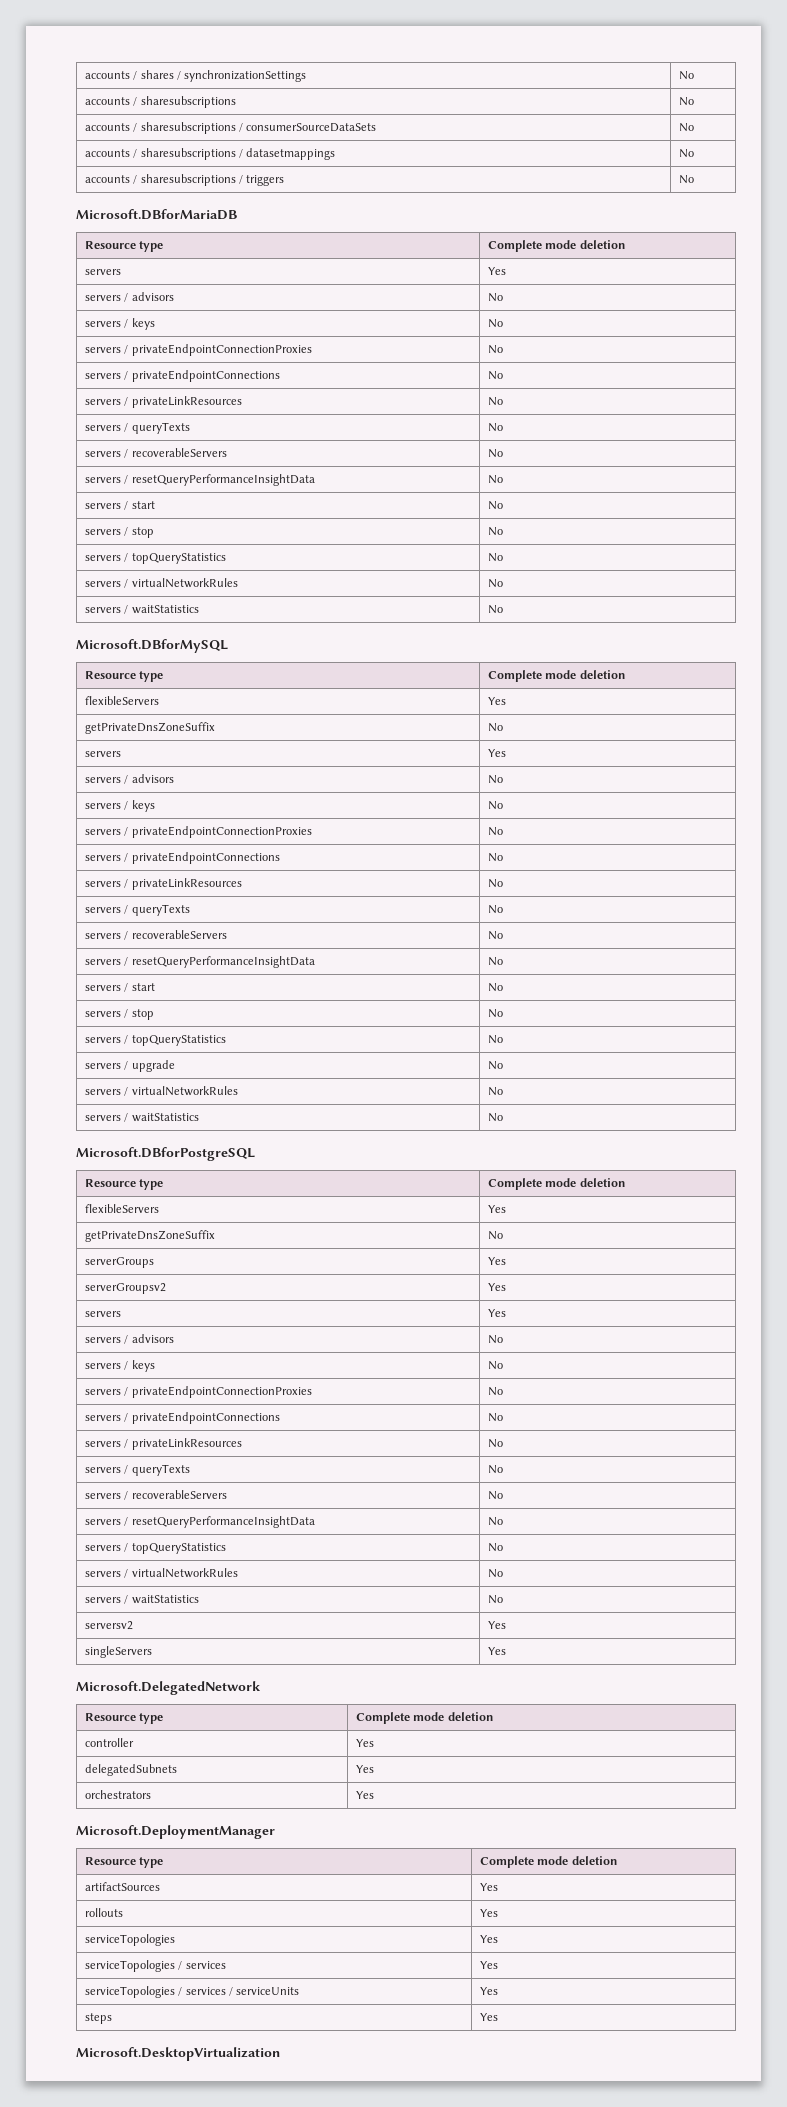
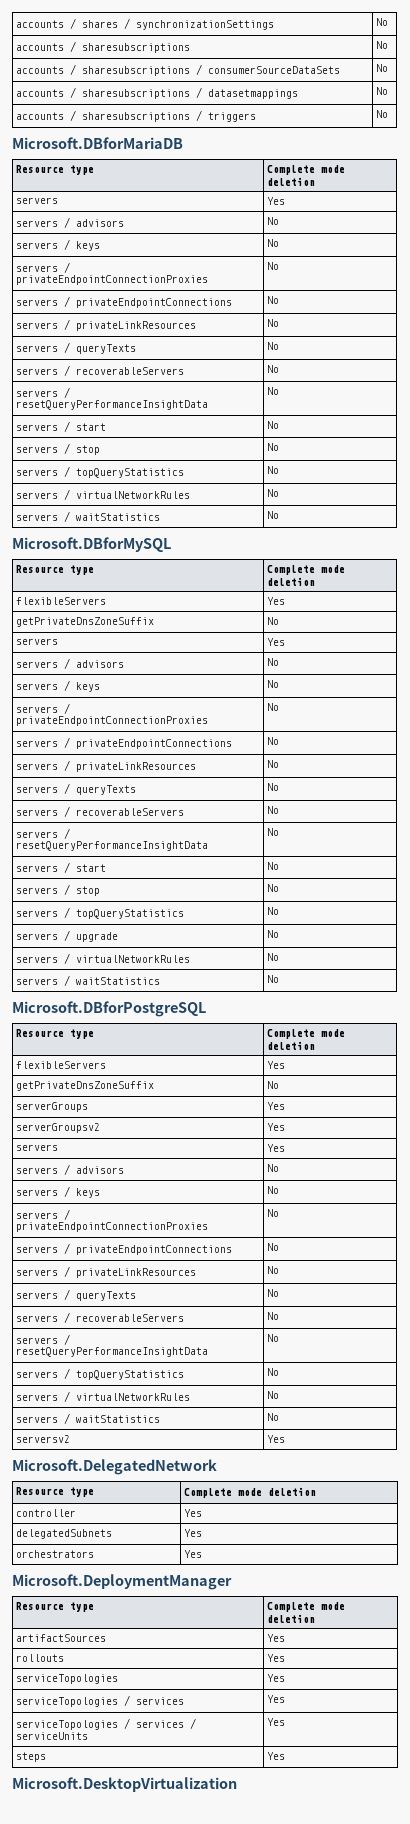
- singleServers | Yes

